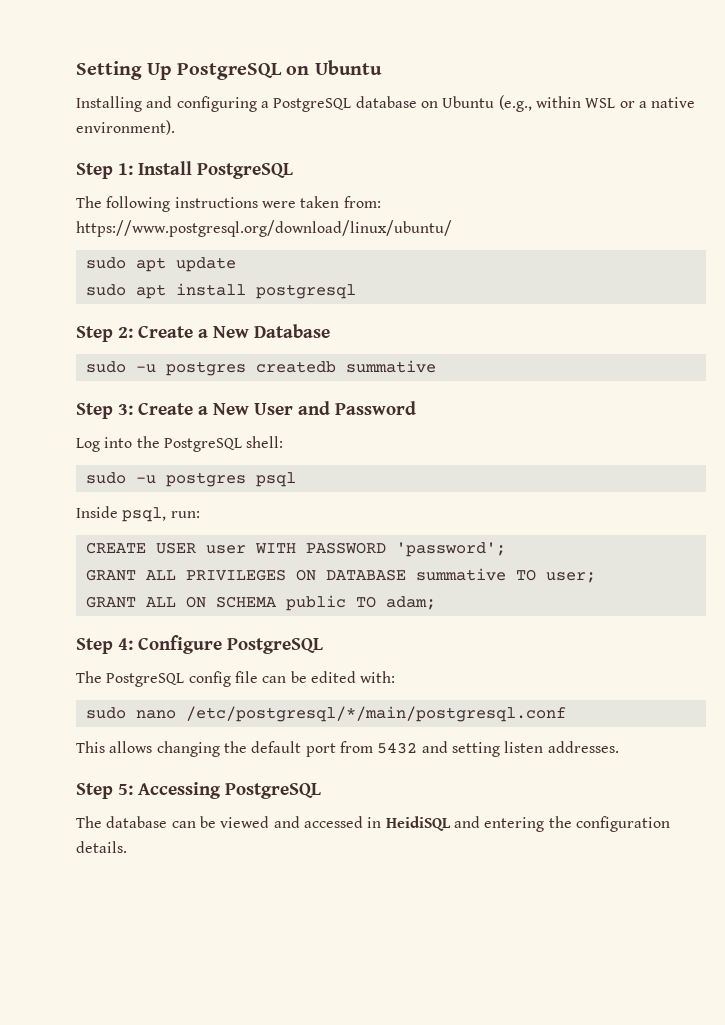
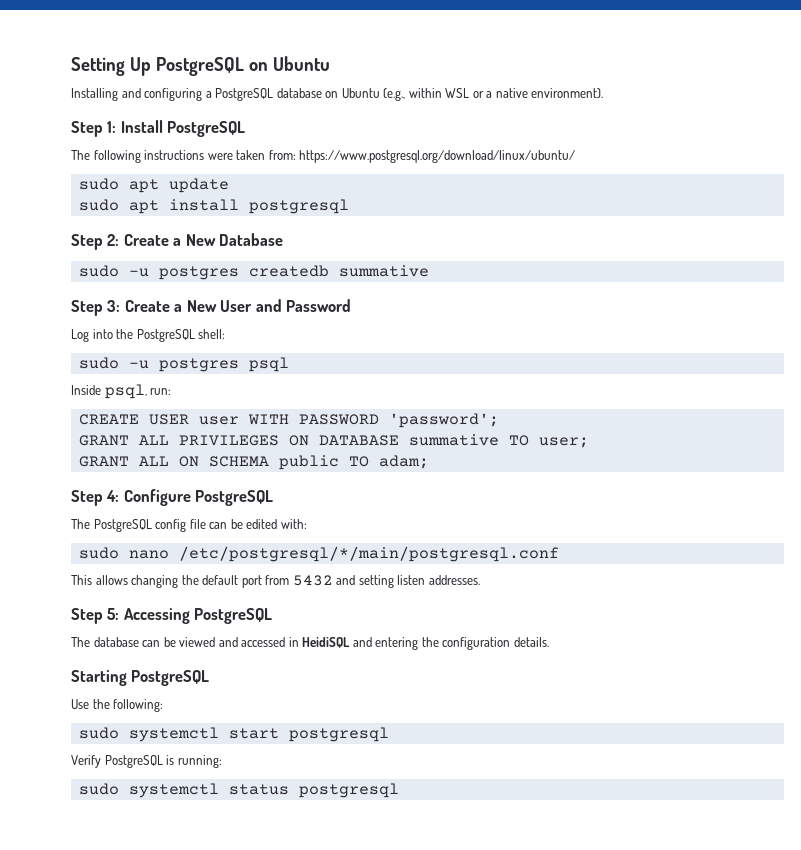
+ Starting PostgreSQL
+ Use the following:
+ sudo systemctl start postgresql
+ Verify PostgreSQL is running:
+ sudo systemctl status postgresql

